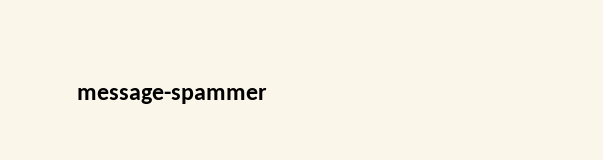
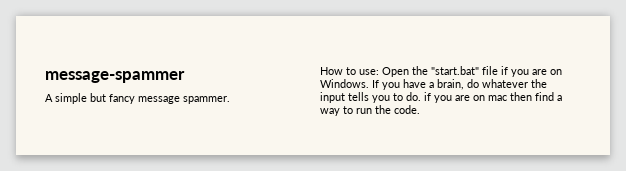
+ A simple but fancy message spammer.
+ How to use: Open the "start.bat" file if you are on Windows. If you have a brain, do whatever the input tells you to do. if you are on mac then find a way to run the code.

